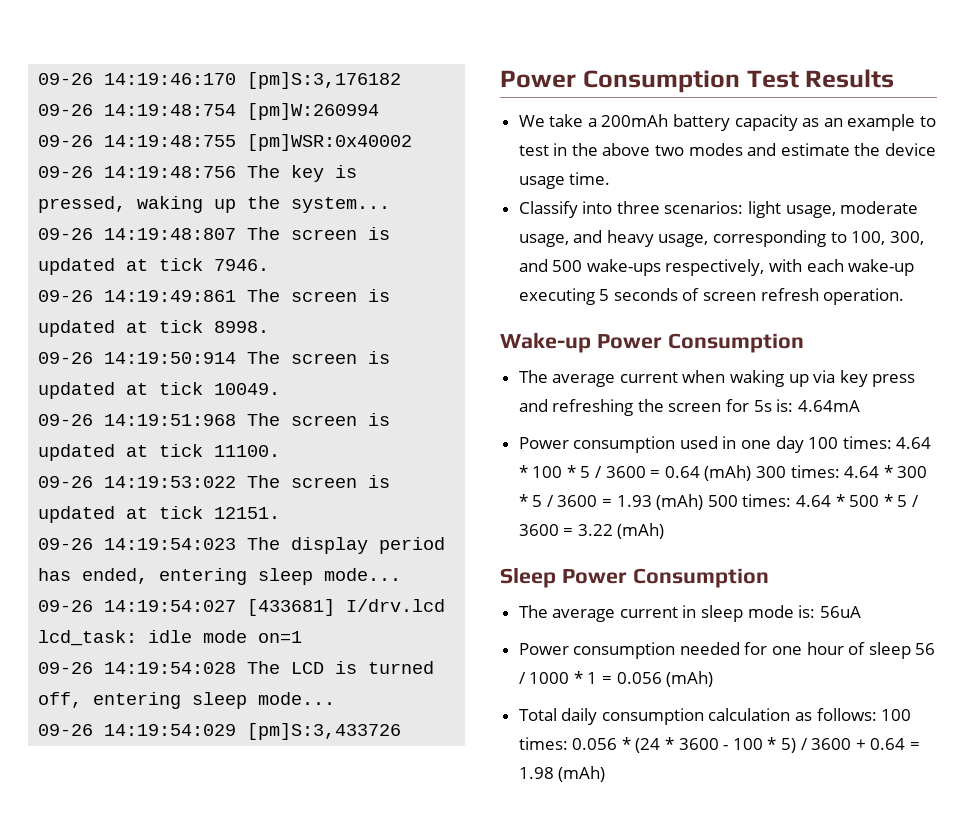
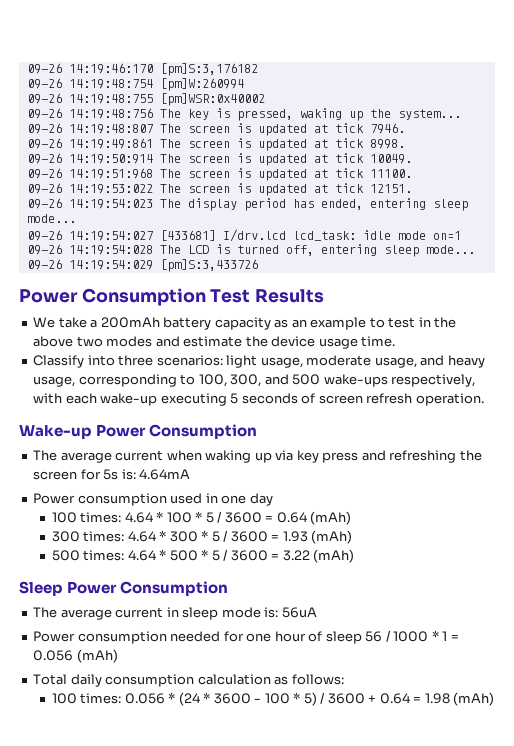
- Power consumption used in one day 100 times: 4.64 * 100 * 5 / 3600 = 0.64 (mAh) 300 times: 4.64 * 300 * 5 / 3600 = 1.93 (mAh) 500 times: 4.64 * 500 * 5 / 3600 = 3.22 (mAh)
+ Power consumption used in one day
+ 100 times: 4.64 * 100 * 5 / 3600 = 0.64 (mAh)
+ 300 times: 4.64 * 300 * 5 / 3600 = 1.93 (mAh)
+ 500 times: 4.64 * 500 * 5 / 3600 = 3.22 (mAh)
- Total daily consumption calculation as follows: 100 times: 0.056 * (24 * 3600 - 100 * 5) / 3600 + 0.64 = 1.98 (mAh)
+ Total daily consumption calculation as follows:
+ 100 times: 0.056 * (24 * 3600 - 100 * 5) / 3600 + 0.64 = 1.98 (mAh)

